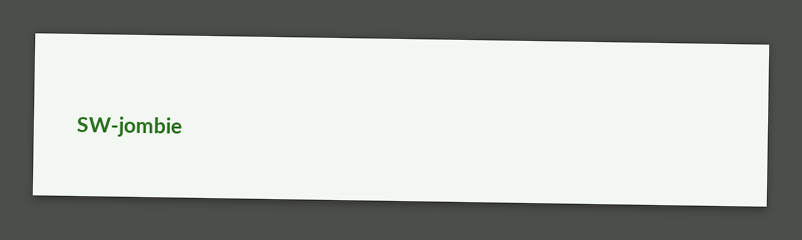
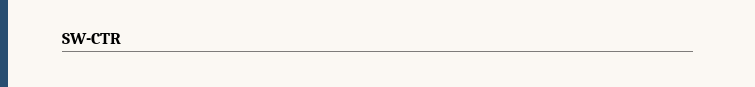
- SW-jombie
+ SW-CTR

